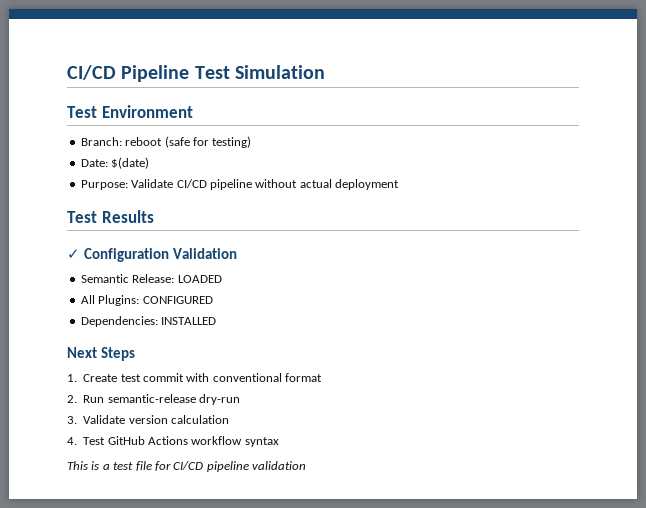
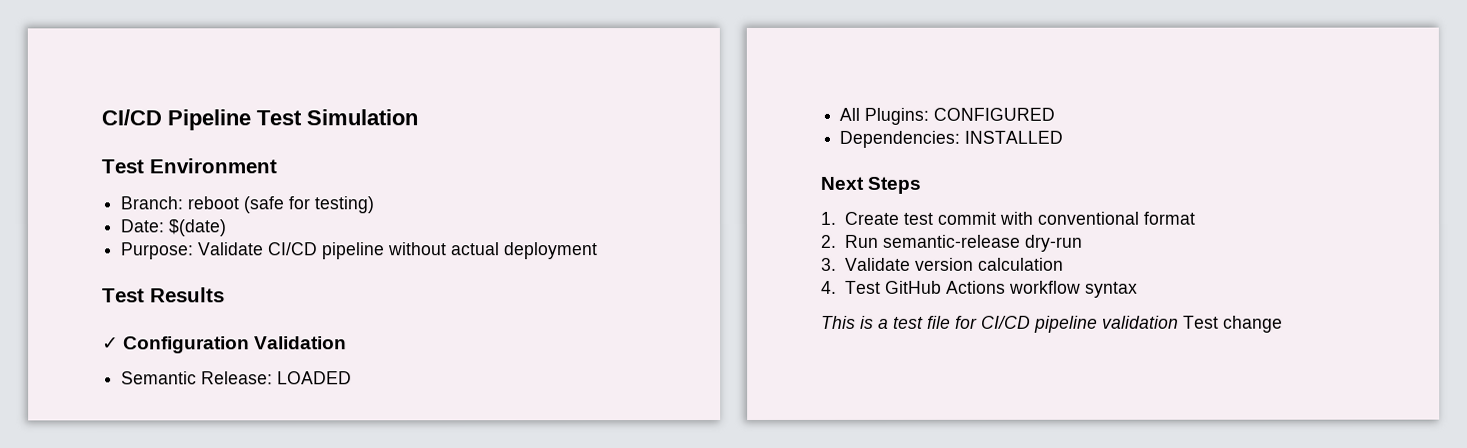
- This is a test file for CI/CD pipeline validation
+ This is a test file for CI/CD pipeline validation Test change

